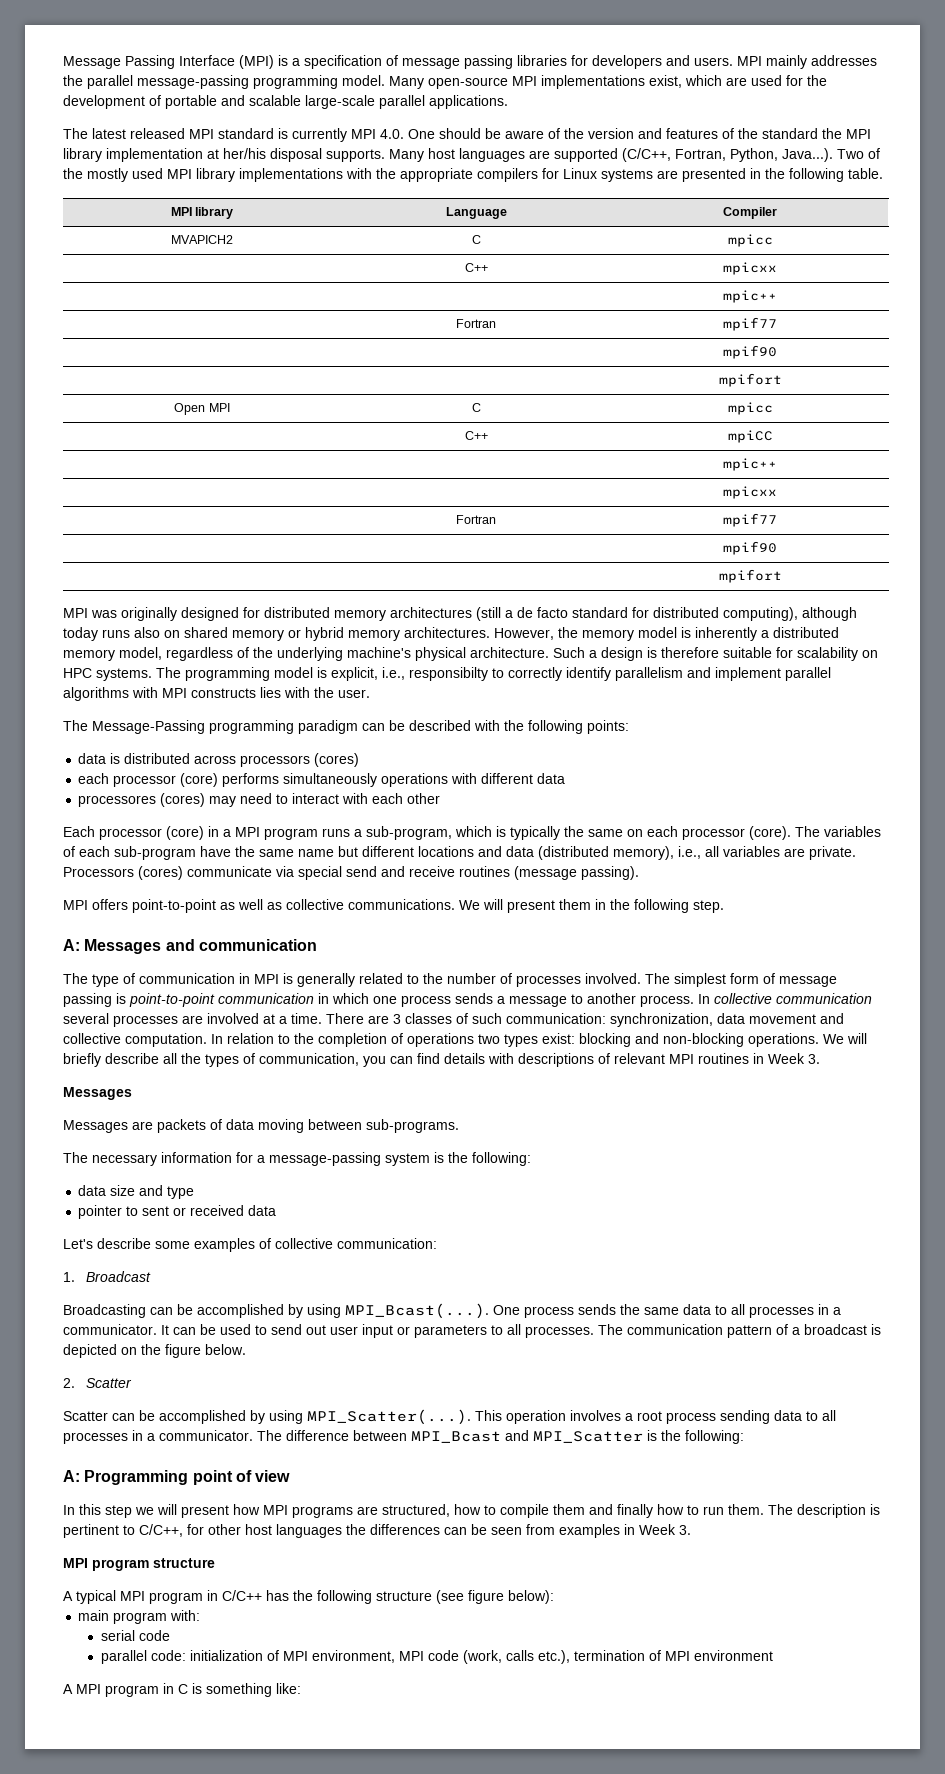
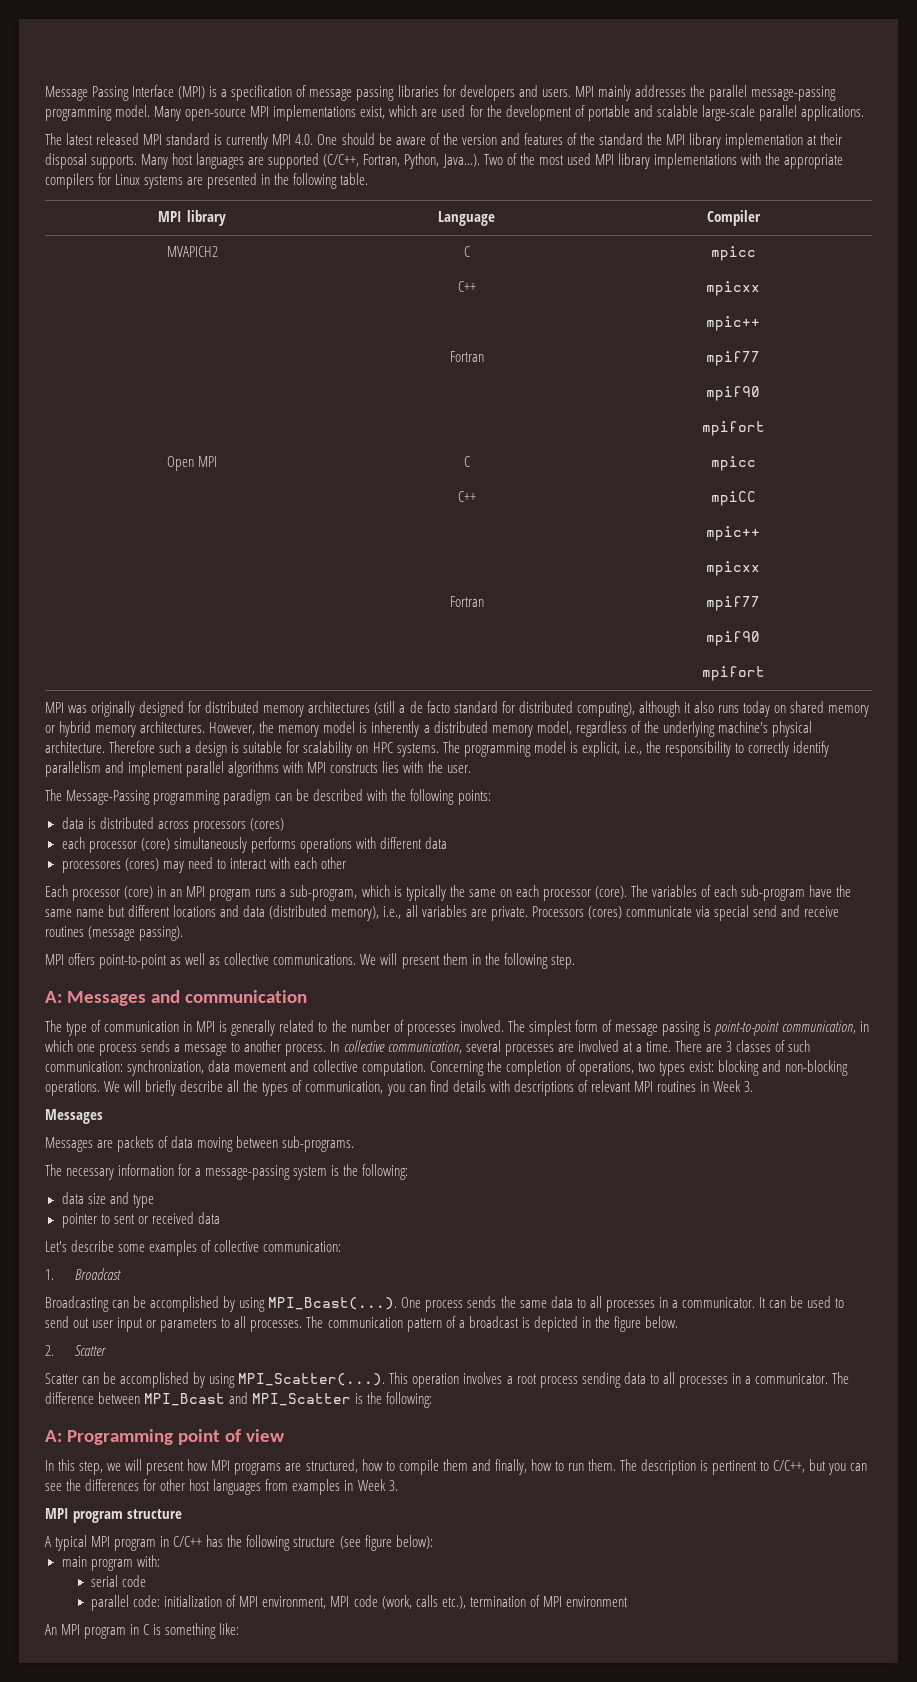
- The latest released MPI standard is currently MPI 4.0. One should be aware of the version and features of the standard the MPI library implementation at her/his disposal supports.
+ The latest released MPI standard is currently MPI 4.0. One should be aware of the version and features of the standard the MPI library implementation at their disposal supports.
- Many host languages are supported (C/C++, Fortran, Python, Java...). Two of the mostly used MPI library implementations with the appropriate compilers for Linux systems are presented in the following table.
+ Many host languages are supported (C/C++, Fortran, Python, Java...). Two of the most used MPI library implementations with the appropriate compilers for Linux systems are presented in the following table.
- MPI was originally designed for distributed memory architectures (still a de facto standard for distributed computing), although today runs also on shared memory or hybrid memory architectures.
+ MPI was originally designed for distributed memory architectures (still a de facto standard for distributed computing), although it also runs today on shared memory or hybrid memory architectures.
- Such a design is therefore suitable for scalability on HPC systems.
+ Therefore such a design is suitable for scalability on HPC systems.
- The programming model is explicit, i.e., responsibilty to correctly identify parallelism and implement parallel algorithms with MPI constructs lies with the user.
+ The programming model is explicit, i.e., the responsibility to correctly identify parallelism and implement parallel algorithms with MPI constructs lies with the user.
- each processor (core) performs simultaneously operations with different data
+ each processor (core) simultaneously performs operations with different data
- Each processor (core) in a MPI program runs a sub-program, which is typically the same on each processor (core).
+ Each processor (core) in an MPI program runs a sub-program, which is typically the same on each processor (core).
- The simplest form of message passing is point-to-point communication in which one process sends a message to another process.
+ The simplest form of message passing is point-to-point communication, in which one process sends a message to another process.
- In collective communication several processes are involved at a time.
+ In collective communication, several processes are involved at a time.
- In relation to the completion of operations two types exist: blocking and non-blocking operations.
+ Concerning the completion of operations, two types exist: blocking and non-blocking operations.
- The communication pattern of a broadcast is depicted on the figure below.
+ The communication pattern of a broadcast is depicted in the figure below.
- In this step we will present how MPI programs are structured, how to compile them and finally how to run them.
+ In this step, we will present how MPI programs are structured, how to compile them and finally, how to run them.
- The description is pertinent to C/C++, for other host languages the differences can be seen from examples in Week 3.
+ The description is pertinent to C/C++, but you can see the differences for other host languages from examples in Week 3.
- A MPI program in C is something like:
+ An MPI program in C is something like:

